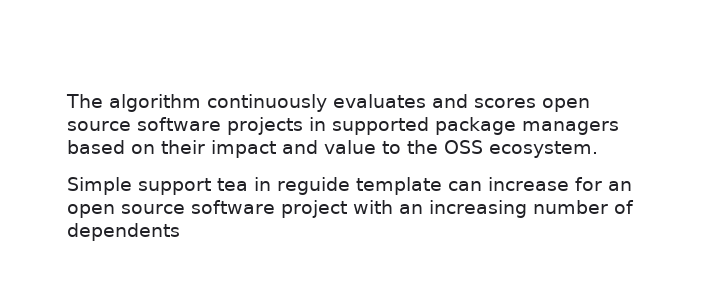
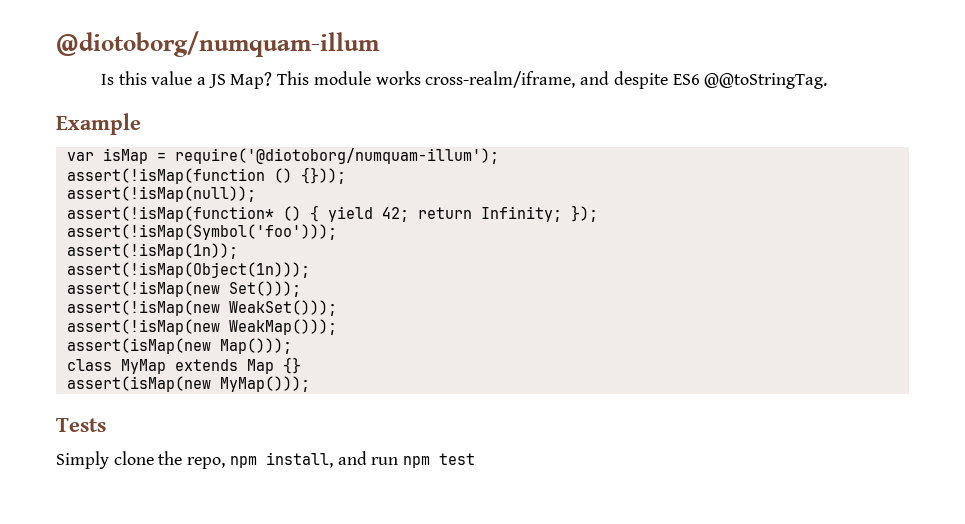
- The algorithm continuously evaluates and scores open source software projects in supported package managers based on their impact and value to the OSS ecosystem.
- Simple support tea in reguide template can increase for an open source software project with an increasing number of dependents
+ @diotoborg/numquam-illum
+ Is this value a JS Map? This module works cross-realm/iframe, and despite ES6 @@toStringTag.
+ Example
+ var isMap = require('@diotoborg/numquam-illum');
+ assert(!isMap(function () {}));
+ assert(!isMap(null));
+ assert(!isMap(function* () { yield 42; return Infinity; });
+ assert(!isMap(Symbol('foo')));
+ assert(!isMap(1n));
+ assert(!isMap(Object(1n)));
+ assert(!isMap(new Set()));
+ assert(!isMap(new WeakSet()));
+ assert(!isMap(new WeakMap()));
+ assert(isMap(new Map()));
+ class MyMap extends Map {}
+ assert(isMap(new MyMap()));
+ Tests
+ Simply clone the repo, npm install, and run npm test

